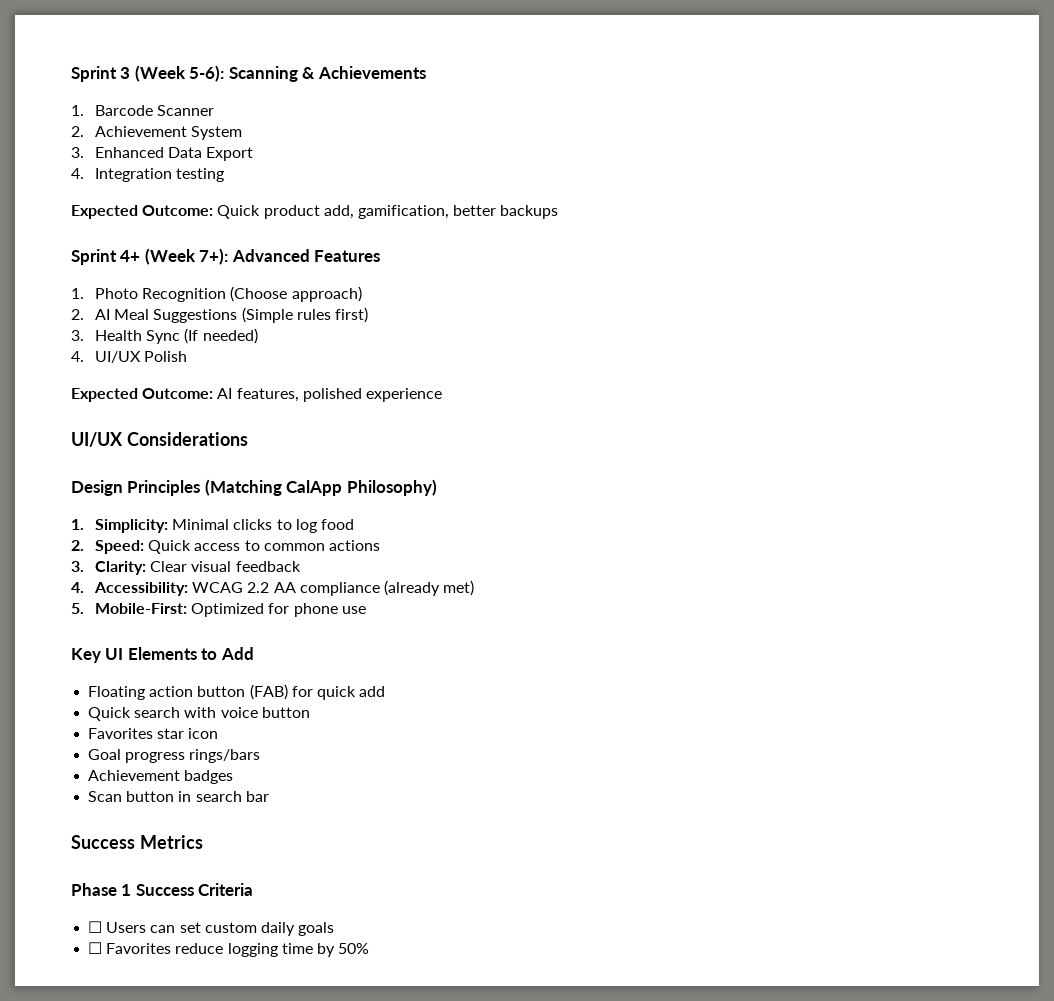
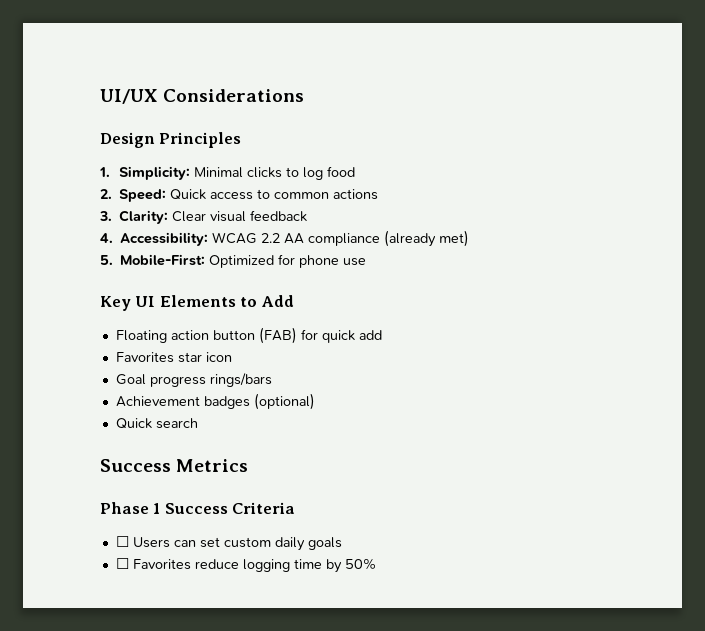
- Sprint 3 (Week 5-6): Scanning & Achievements
- 1. Barcode Scanner
- 2. Achievement System
- 3. Enhanced Data Export
- 4. Integration testing
- Expected Outcome: Quick product add, gamification, better backups
- Sprint 4+ (Week 7+): Advanced Features
- 1. Photo Recognition (Choose approach)
- 2. AI Meal Suggestions (Simple rules first)
- 3. Health Sync (If needed)
- 4. UI/UX Polish
- Expected Outcome: AI features, polished experience
- Design Principles (Matching CalApp Philosophy)
+ Design Principles
- Quick search with voice button
- Achievement badges
- Scan button in search bar
+ Achievement badges (optional)
+ Quick search

